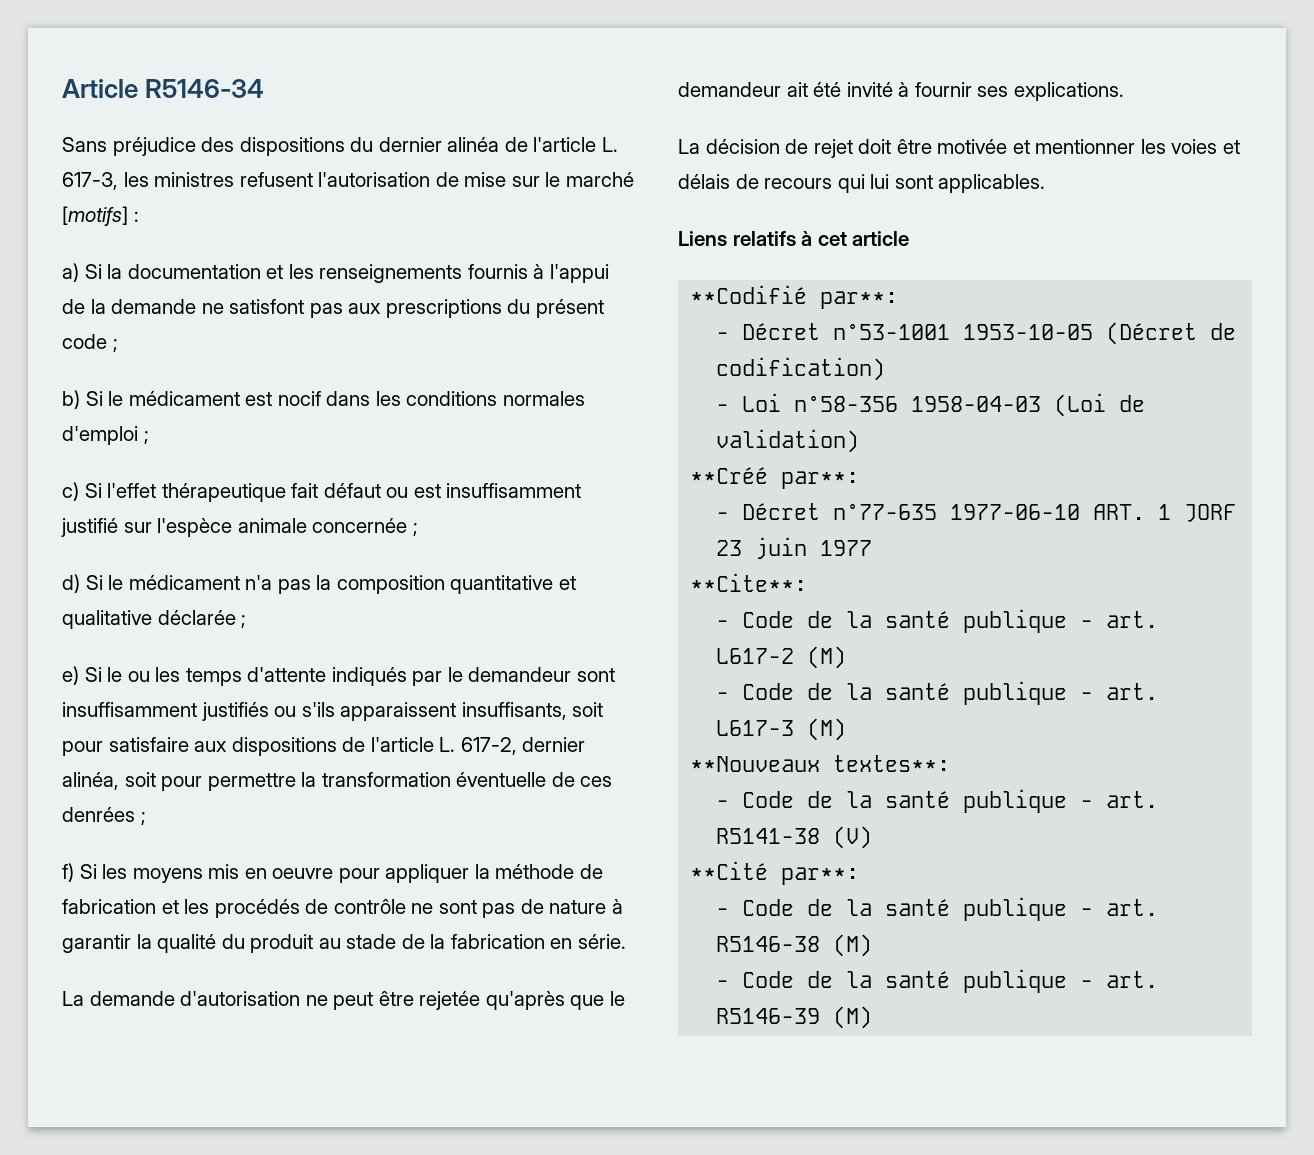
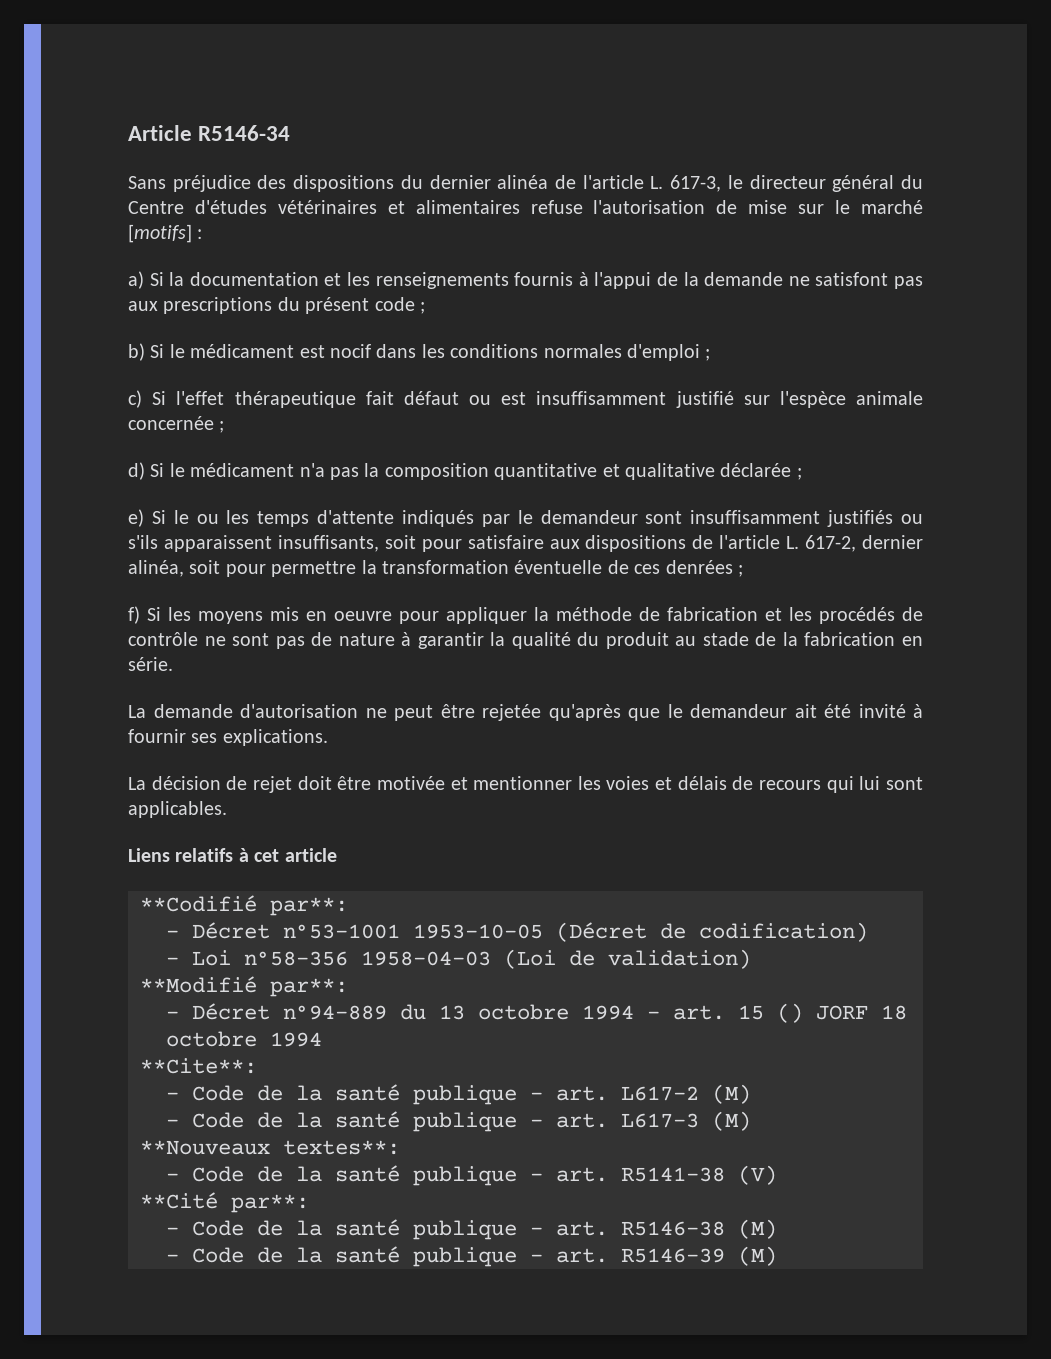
- Sans préjudice des dispositions du dernier alinéa de l'article L. 617-3, les ministres refusent l'autorisation de mise sur le marché [motifs] :
+ Sans préjudice des dispositions du dernier alinéa de l'article L. 617-3, le directeur général du Centre d'études vétérinaires et alimentaires refuse l'autorisation de mise sur le marché [motifs] :
- **Créé par**:
- - Décret n°77-635 1977-06-10 ART. 1 JORF 23 juin 1977
+ **Modifié par**:
+ - Décret n°94-889 du 13 octobre 1994 - art. 15 () JORF 18 octobre 1994

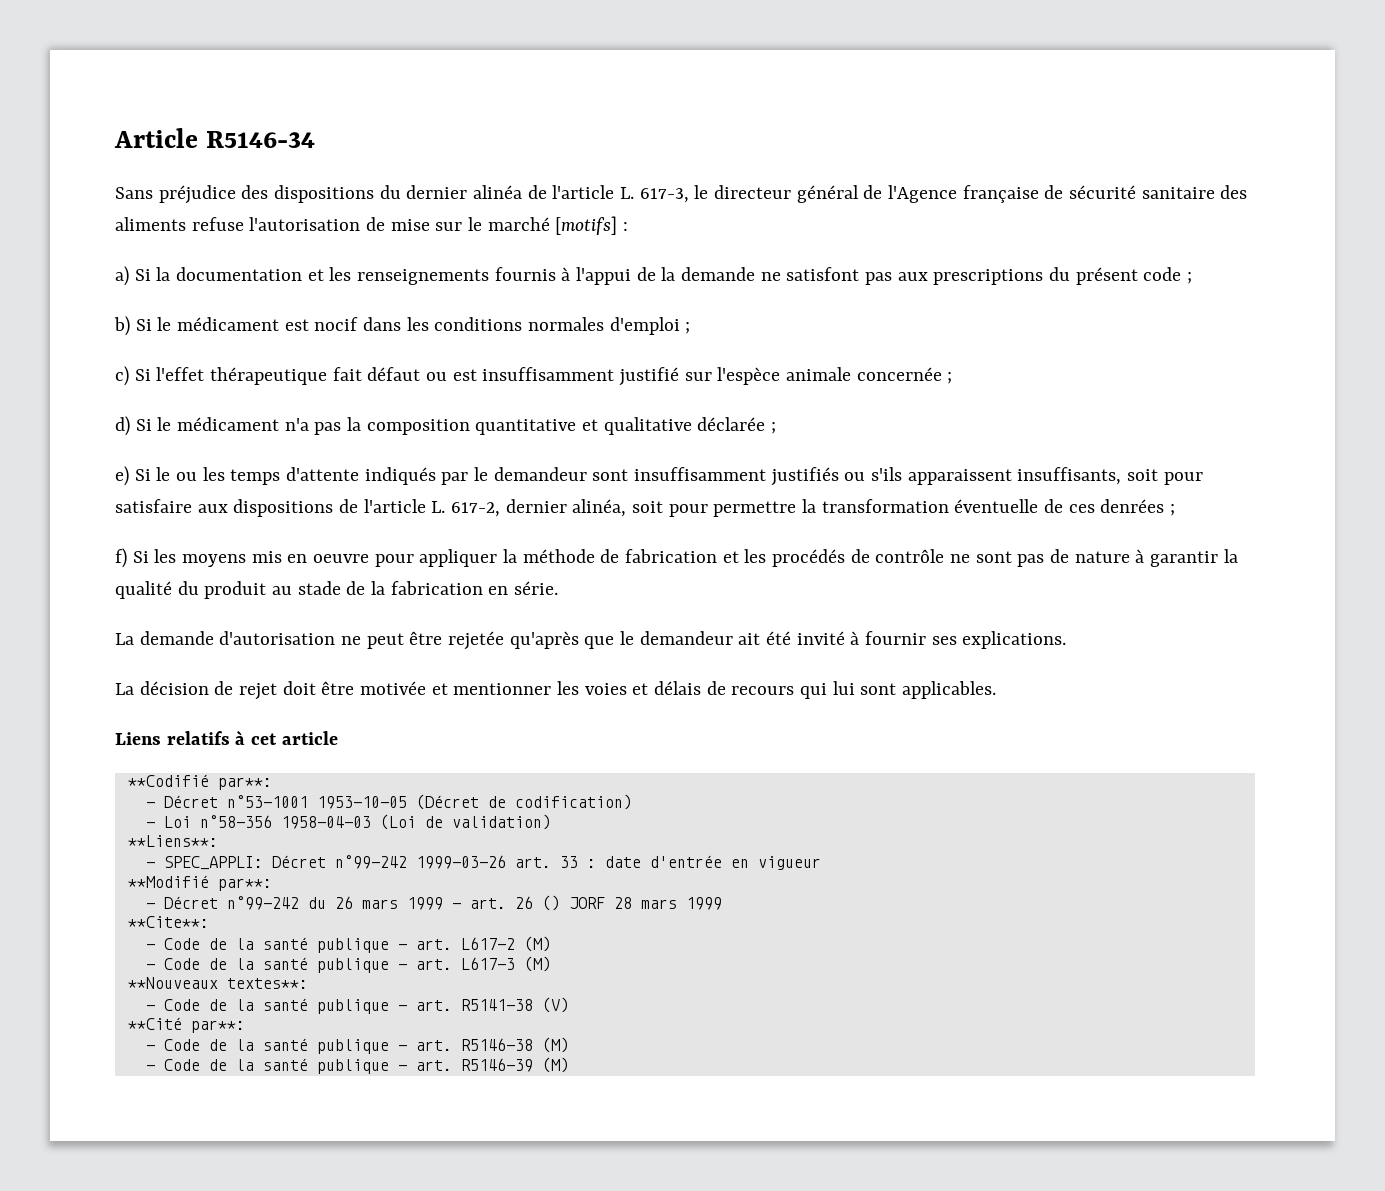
- Sans préjudice des dispositions du dernier alinéa de l'article L. 617-3, le directeur général du Centre d'études vétérinaires et alimentaires refuse l'autorisation de mise sur le marché [motifs] :
+ Sans préjudice des dispositions du dernier alinéa de l'article L. 617-3, le directeur général de l'Agence française de sécurité sanitaire des aliments refuse l'autorisation de mise sur le marché [motifs] :
+ **Liens**:
+ - SPEC_APPLI: Décret n°99-242 1999-03-26 art. 33 : date d'entrée en vigueur
- - Décret n°94-889 du 13 octobre 1994 - art. 15 () JORF 18 octobre 1994
+ - Décret n°99-242 du 26 mars 1999 - art. 26 () JORF 28 mars 1999

